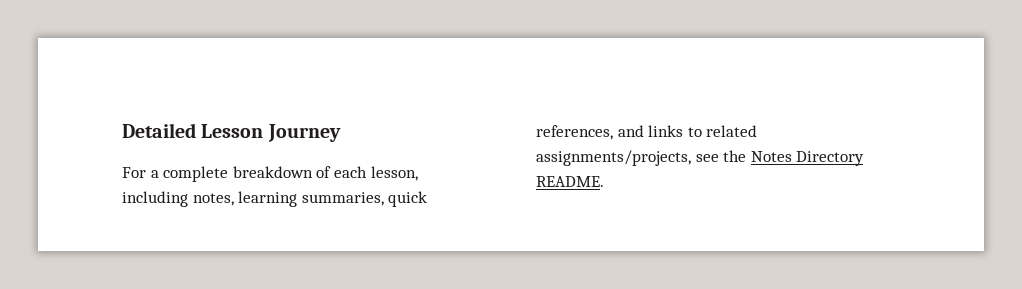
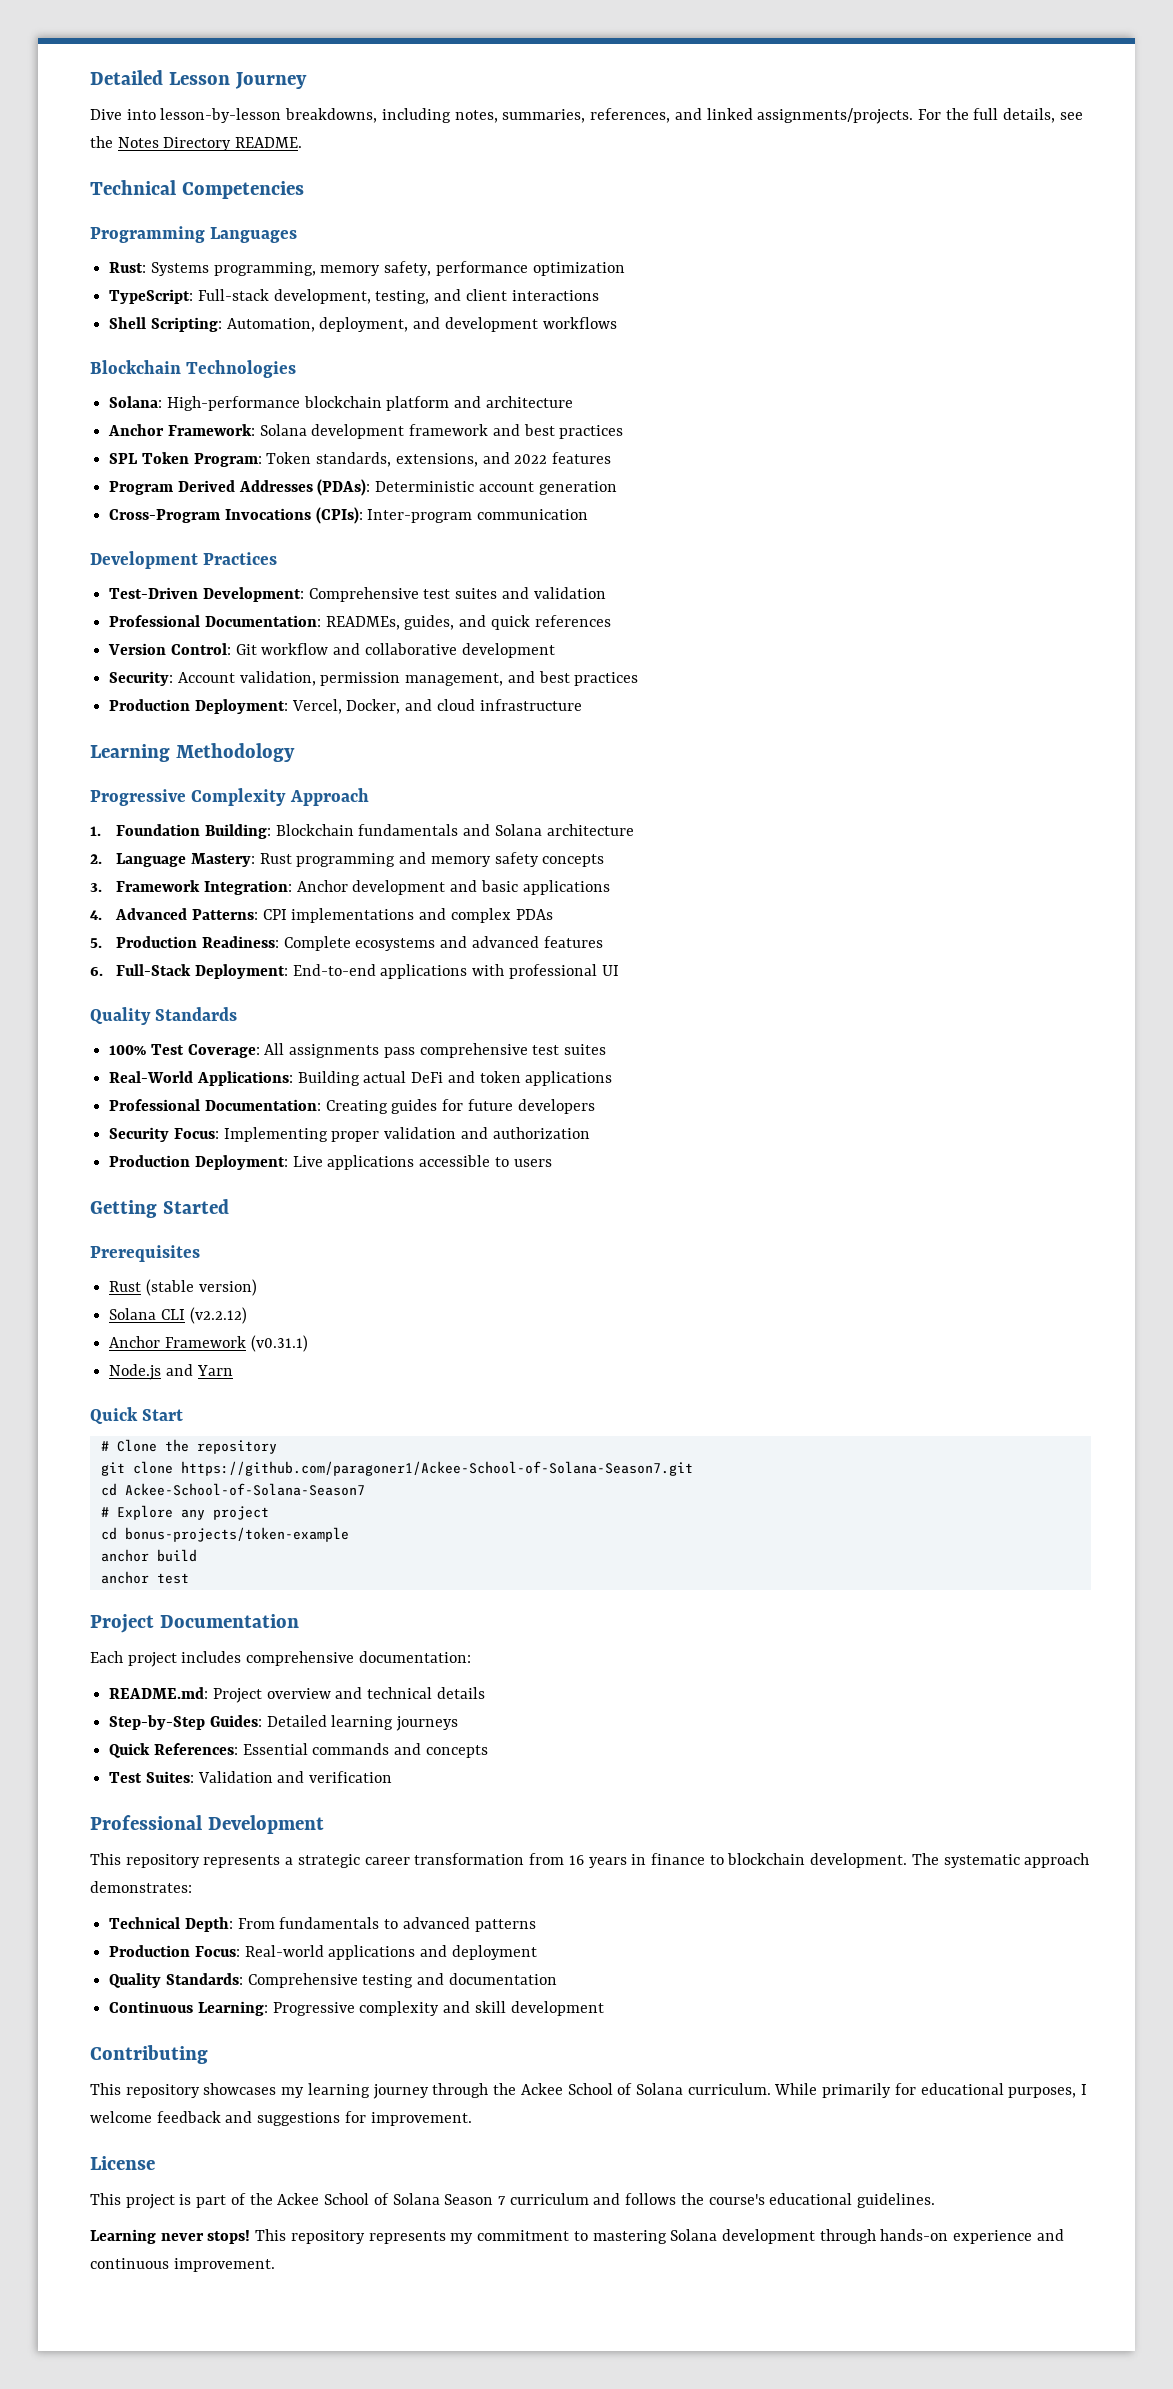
- For a complete breakdown of each lesson, including notes, learning summaries, quick references, and links to related assignments/projects, see the Notes Directory README.
+ Dive into lesson-by-lesson breakdowns, including notes, summaries, references, and linked assignments/projects. For the full details, see the Notes Directory README.
+ Technical Competencies
+ Programming Languages
+ Rust: Systems programming, memory safety, performance optimization
+ TypeScript: Full-stack development, testing, and client interactions
+ Shell Scripting: Automation, deployment, and development workflows
+ Blockchain Technologies
+ Solana: High-performance blockchain platform and architecture
+ Anchor Framework: Solana development framework and best practices
+ SPL Token Program: Token standards, extensions, and 2022 features
+ Program Derived Addresses (PDAs): Deterministic account generation
+ Cross-Program Invocations (CPIs): Inter-program communication
+ Development Practices
+ Test-Driven Development: Comprehensive test suites and validation
+ Professional Documentation: READMEs, guides, and quick references
+ Version Control: Git workflow and collaborative development
+ Security: Account validation, permission management, and best practices
+ Production Deployment: Vercel, Docker, and cloud infrastructure
+ Learning Methodology
+ Progressive Complexity Approach
+ 1. Foundation Building: Blockchain fundamentals and Solana architecture
+ 2. Language Mastery: Rust programming and memory safety concepts
+ 3. Framework Integration: Anchor development and basic applications
+ 4. Advanced Patterns: CPI implementations and complex PDAs
+ 5. Production Readiness: Complete ecosystems and advanced features
+ 6. Full-Stack Deployment: End-to-end applications with professional UI
+ Quality Standards
+ 100% Test Coverage: All assignments pass comprehensive test suites
+ Real-World Applications: Building actual DeFi and token applications
+ Professional Documentation: Creating guides for future developers
+ Security Focus: Implementing proper validation and authorization
+ Production Deployment: Live applications accessible to users
+ Getting Started
+ Prerequisites
+ Rust (stable version)
+ Solana CLI (v2.2.12)
+ Anchor Framework (v0.31.1)
+ Node.js and Yarn
+ Quick Start
+ # Clone the repository
+ git clone https://github.com/paragoner1/Ackee-School-of-Solana-Season7.git
+ cd Ackee-School-of-Solana-Season7
+ # Explore any project
+ cd bonus-projects/token-example
+ anchor build
+ anchor test
+ Project Documentation
+ Each project includes comprehensive documentation:
+ README.md: Project overview and technical details
+ Step-by-Step Guides: Detailed learning journeys
+ Quick References: Essential commands and concepts
+ Test Suites: Validation and verification
+ Professional Development
+ This repository represents a strategic career transformation from 16 years in finance to blockchain development. The systematic approach demonstrates:
+ Technical Depth: From fundamentals to advanced patterns
+ Production Focus: Real-world applications and deployment
+ Quality Standards: Comprehensive testing and documentation
+ Continuous Learning: Progressive complexity and skill development
+ Contributing
+ This repository showcases my learning journey through the Ackee School of Solana curriculum. While primarily for educational purposes, I welcome feedback and suggestions for improvement.
+ License
+ This project is part of the Ackee School of Solana Season 7 curriculum and follows the course's educational guidelines.
+ Learning never stops! This repository represents my commitment to mastering Solana development through hands-on experience and continuous improvement.

